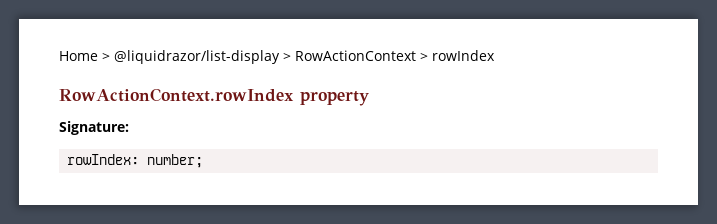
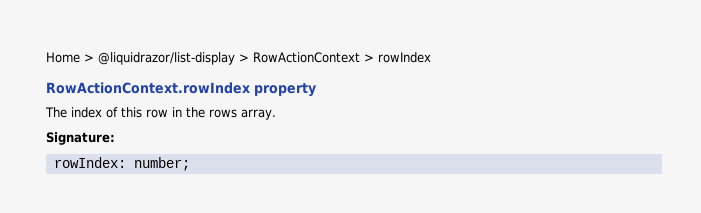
+ The index of this row in the rows array.

